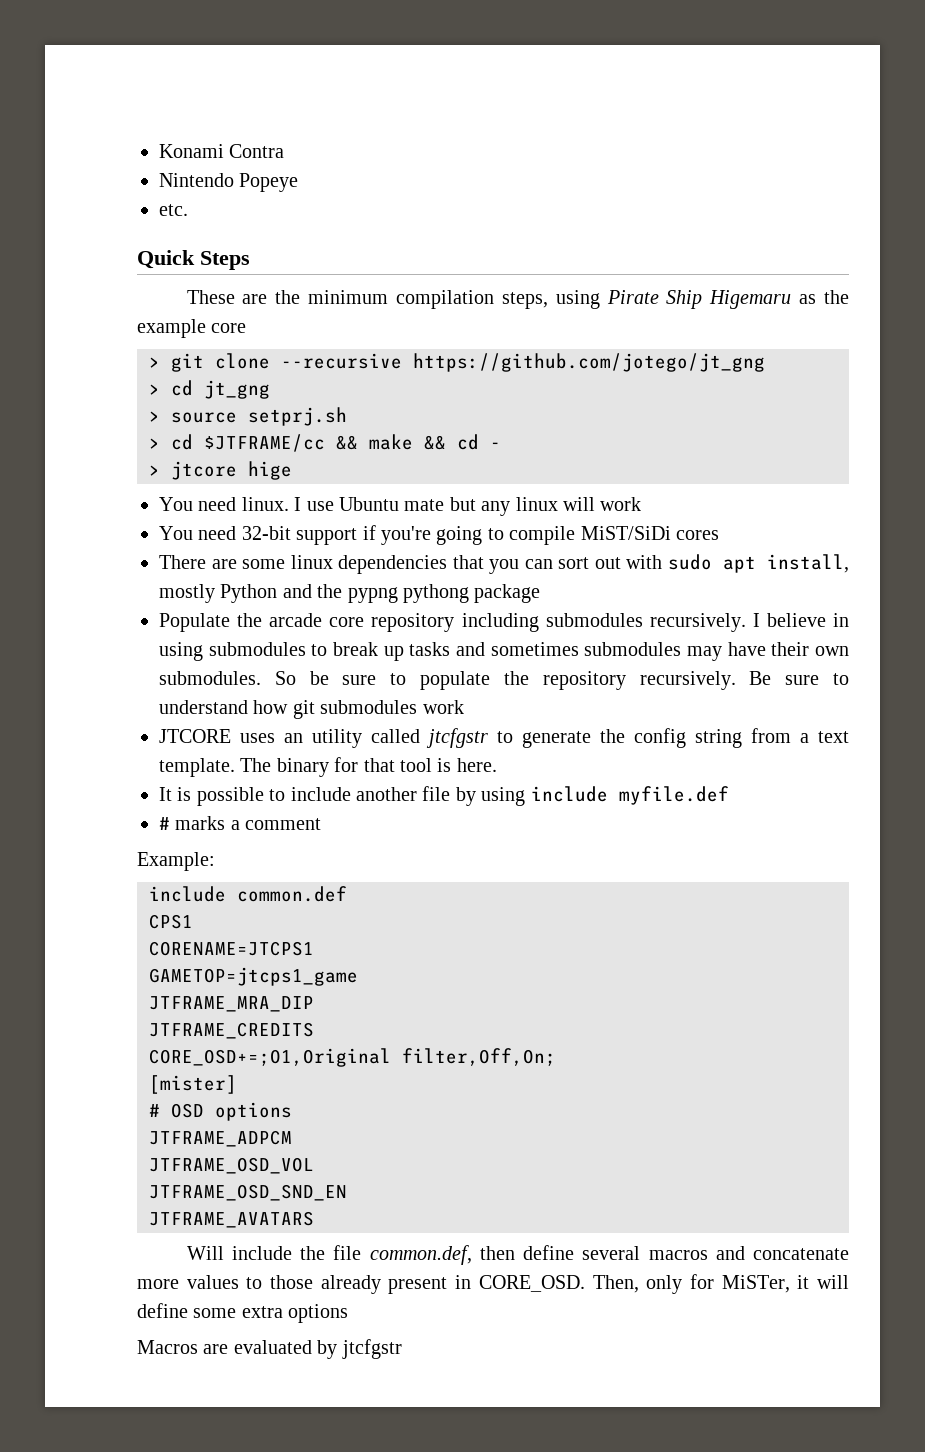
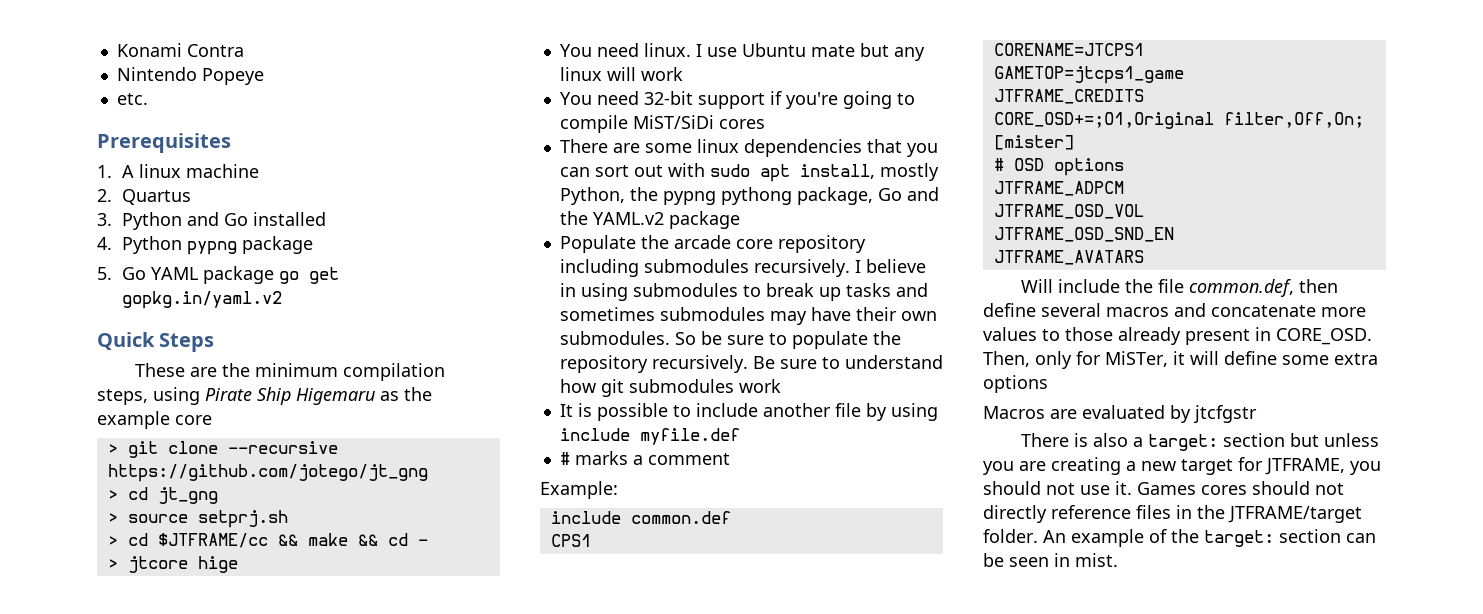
+ Prerequisites
+ 1. A linux machine
+ 2. Quartus
+ 3. Python and Go installed
+ 4. Python pypng package
+ 5. Go YAML package go get gopkg.in/yaml.v2
- There are some linux dependencies that you can sort out with sudo apt install, mostly Python and the pypng pythong package
+ There are some linux dependencies that you can sort out with sudo apt install, mostly Python, the pypng pythong package, Go and the YAML.v2 package
- JTCORE uses an utility called jtcfgstr to generate the config string from a text template. The binary for that tool is here.
- JTFRAME_MRA_DIP
+ There is also a target: section but unless you are creating a new target for JTFRAME, you should not use it. Games cores should not directly reference files in the JTFRAME/target folder. An example of the target: section can be seen in mist.

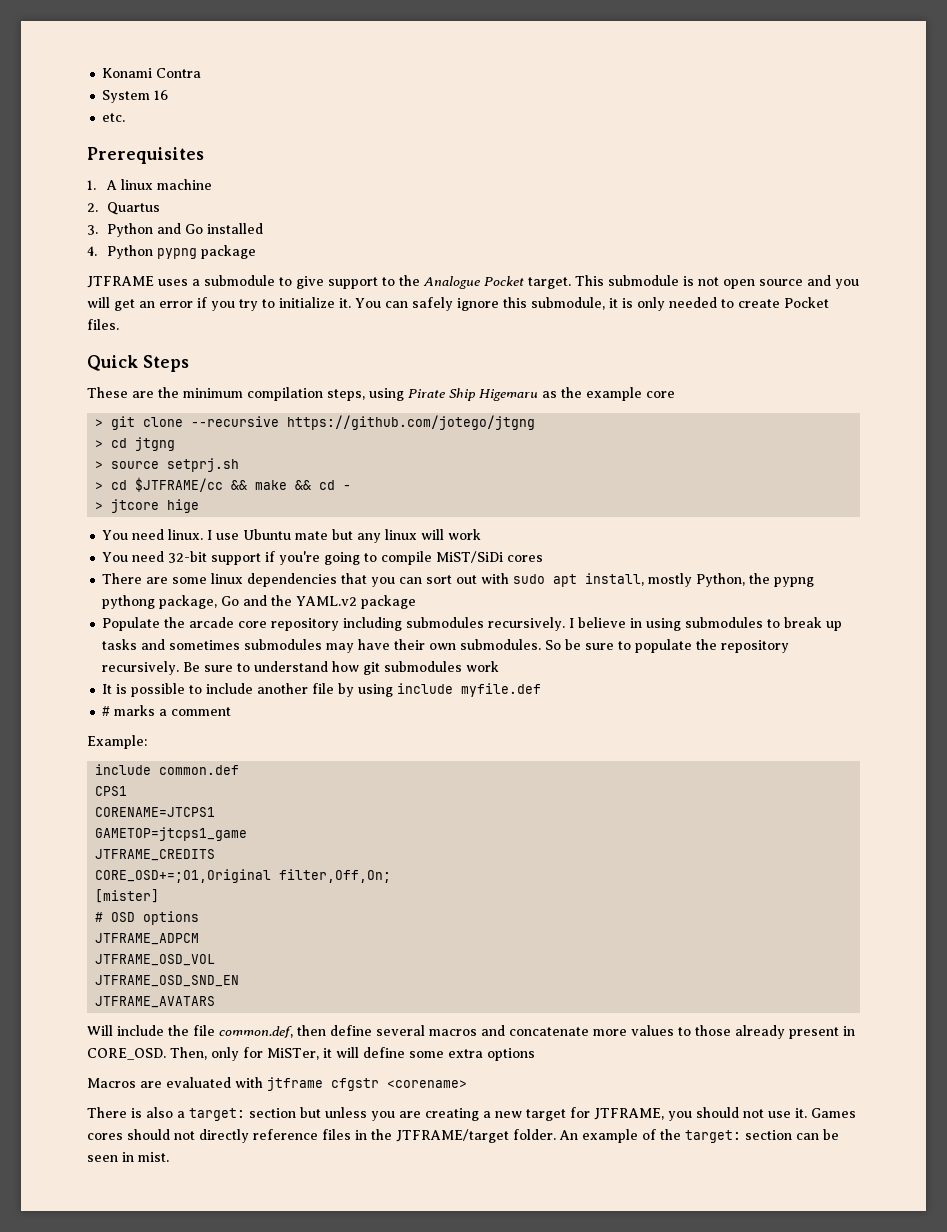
- Nintendo Popeye
+ System 16
- 5. Go YAML package go get gopkg.in/yaml.v2
+ JTFRAME uses a submodule to give support to the Analogue Pocket target. This submodule is not open source and you will get an error if you try to initialize it. You can safely ignore this submodule, it is only needed to create Pocket files.
- > git clone --recursive https://github.com/jotego/jt_gng
- > cd jt_gng
+ > git clone --recursive https://github.com/jotego/jtgng
+ > cd jtgng
- Macros are evaluated by jtcfgstr
+ Macros are evaluated with jtframe cfgstr <corename>

